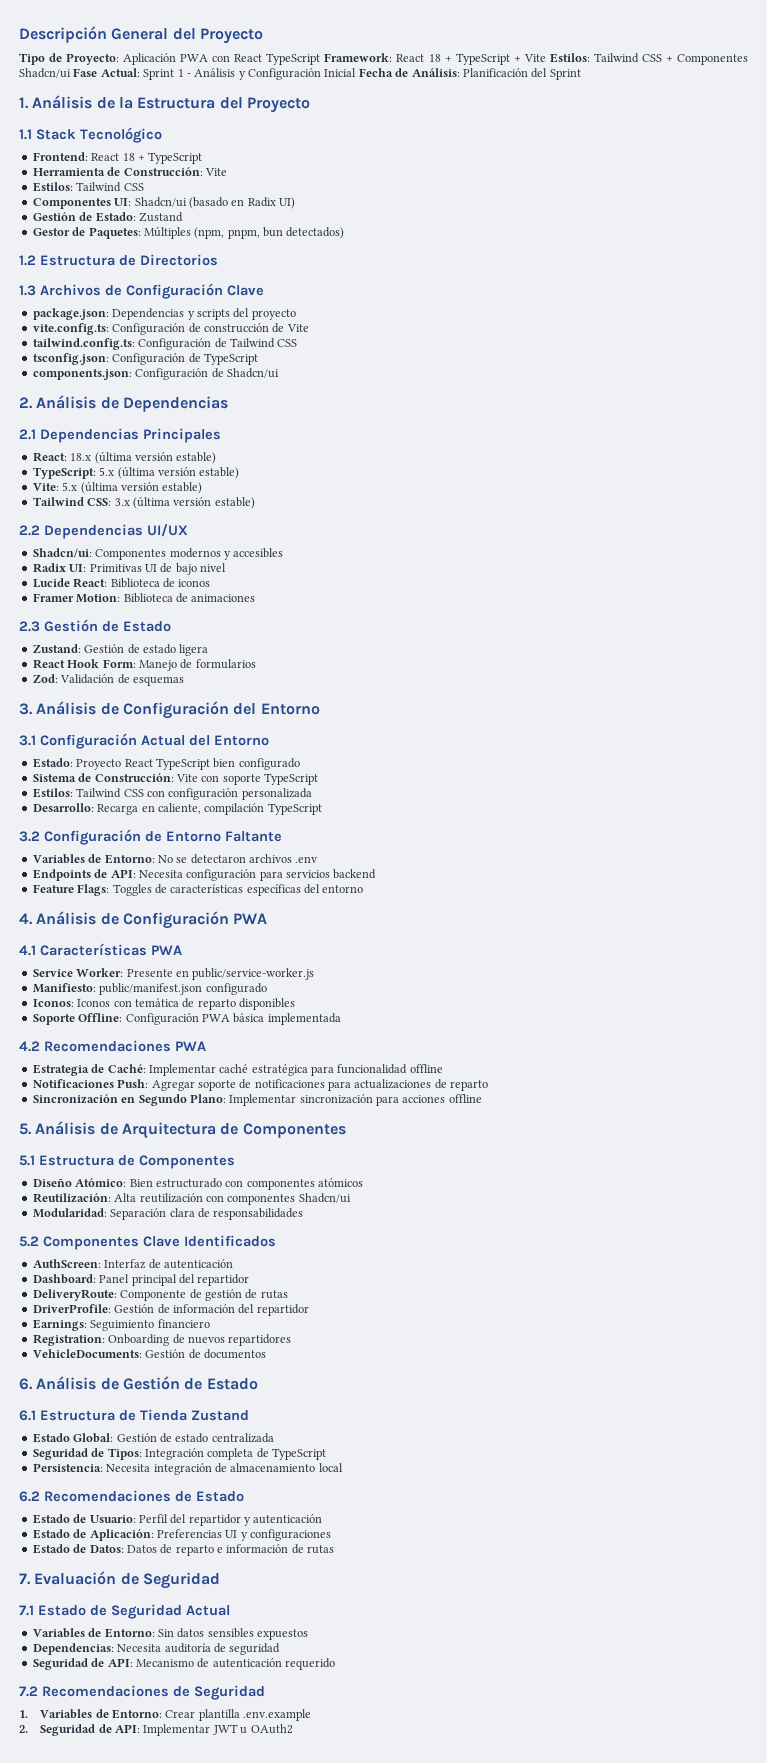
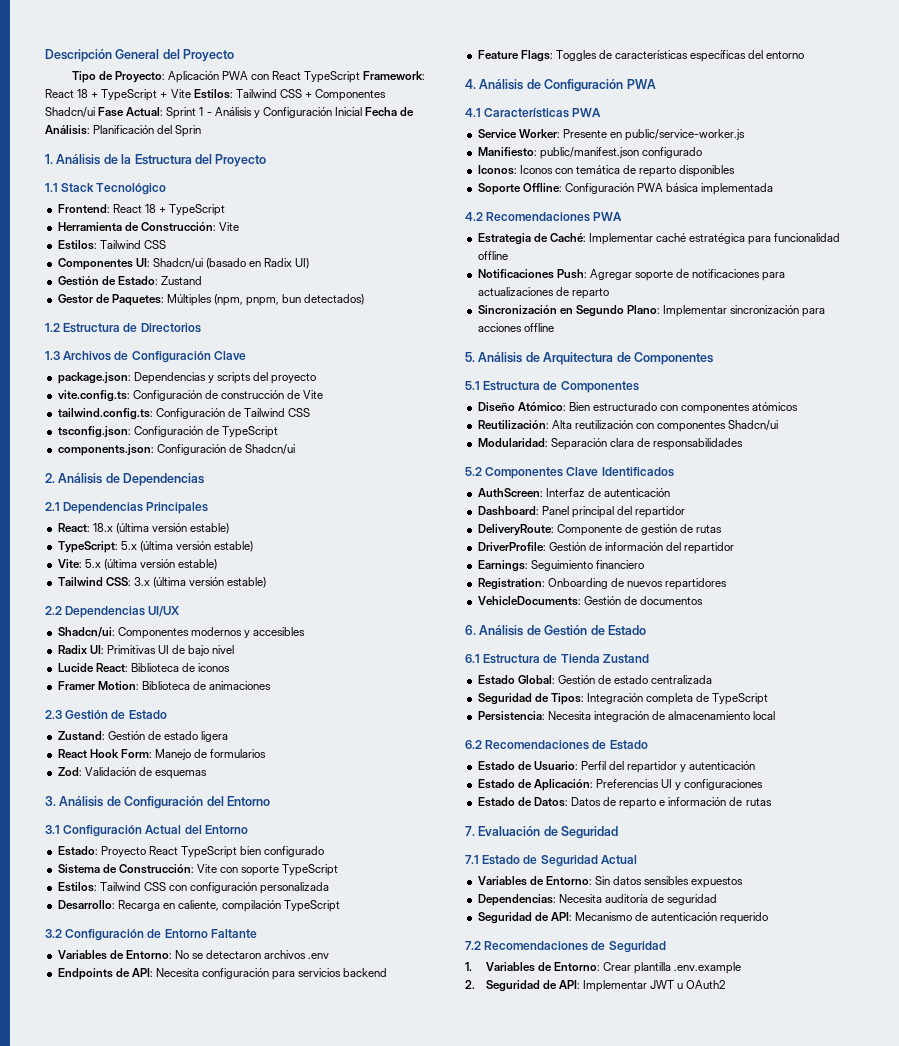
- Tipo de Proyecto: Aplicación PWA con React TypeScript Framework: React 18 + TypeScript + Vite Estilos: Tailwind CSS + Componentes Shadcn/ui Fase Actual: Sprint 1 - Análisis y Configuración Inicial Fecha de Análisis: Planificación del Sprint
+ Tipo de Proyecto: Aplicación PWA con React TypeScript Framework: React 18 + TypeScript + Vite Estilos: Tailwind CSS + Componentes Shadcn/ui Fase Actual: Sprint 1 - Análisis y Configuración Inicial Fecha de Análisis: Planificación del Sprin

